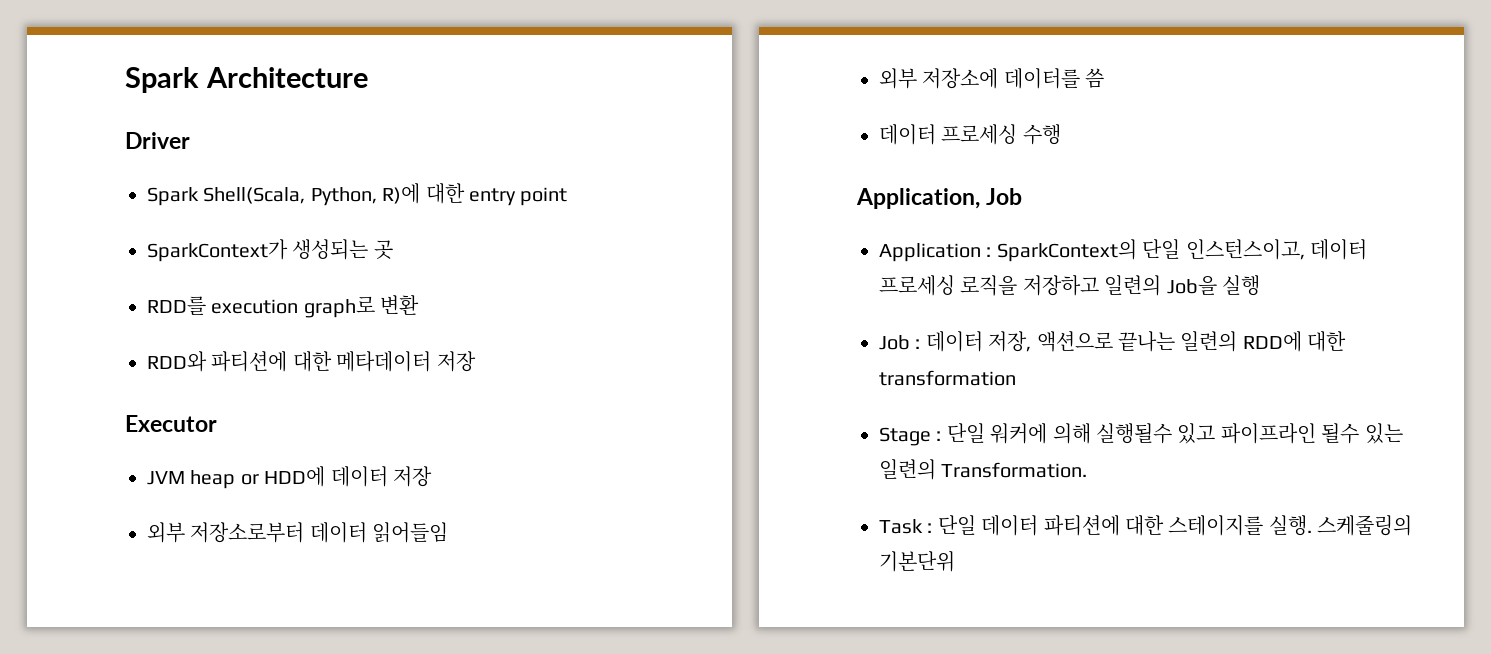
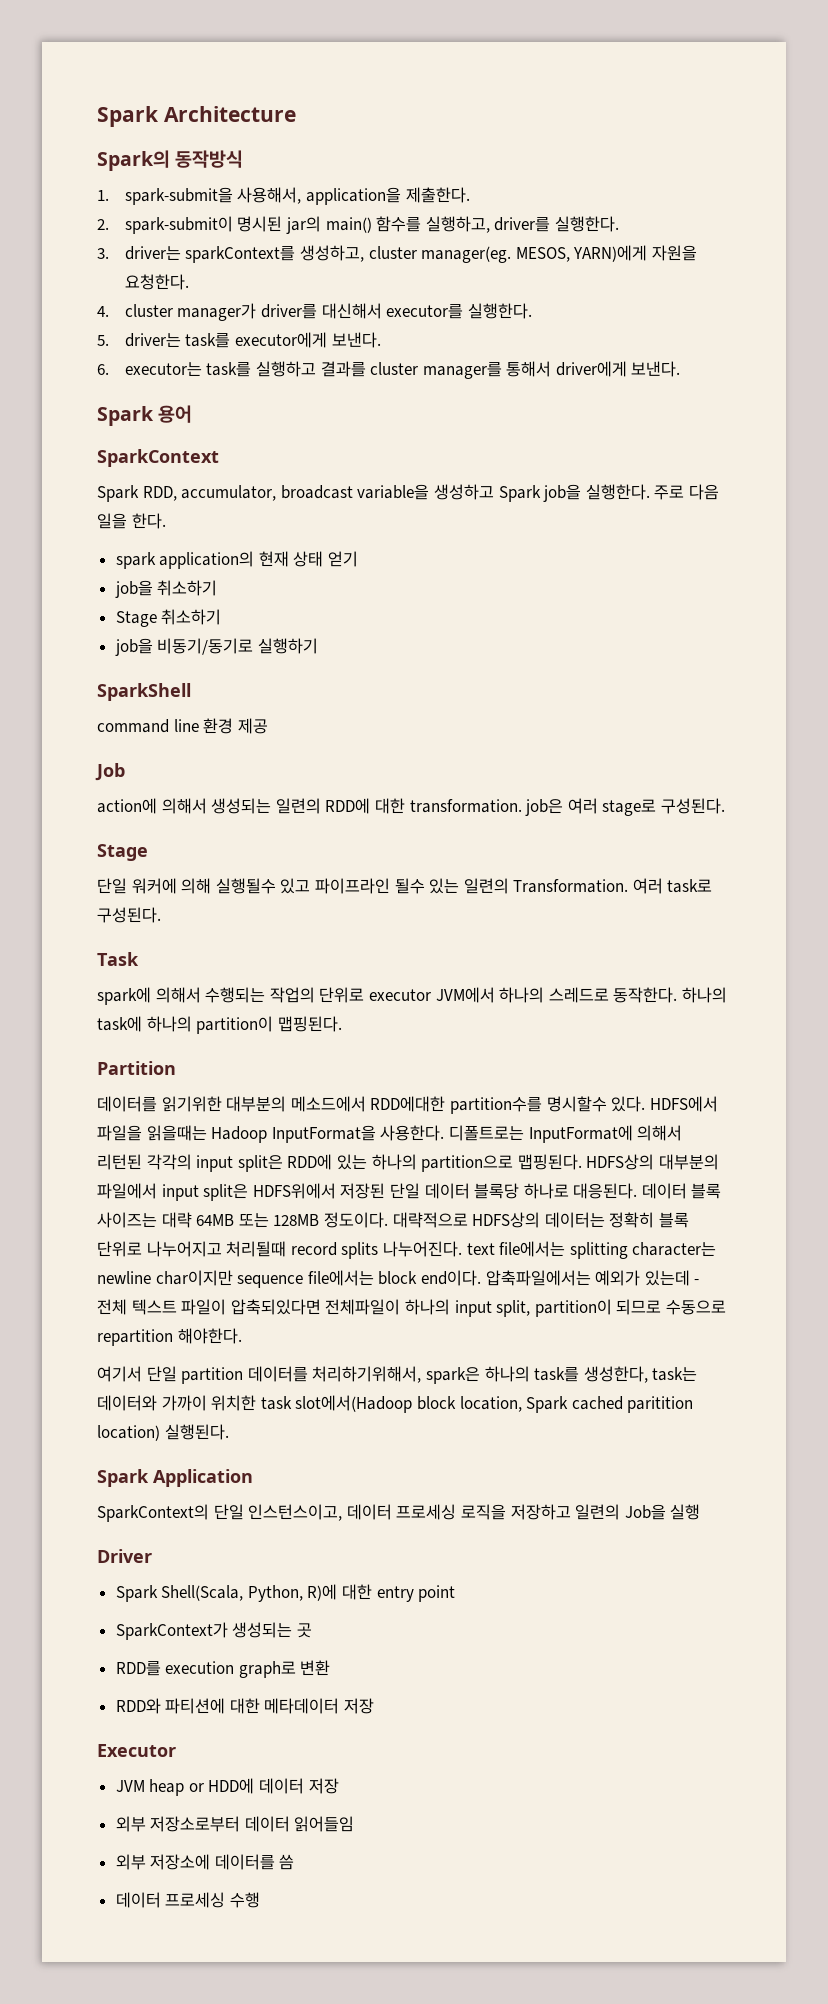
+ Spark의 동작방식
+ 1. spark-submit을 사용해서, application을 제출한다.
+ 2. spark-submit이 명시된 jar의 main() 함수를 실행하고, driver를 실행한다.
+ 3. driver는 sparkContext를 생성하고, cluster manager(eg. MESOS, YARN)에게 자원을 요청한다.
+ 4. cluster manager가 driver를 대신해서 executor를 실행한다.
+ 5. driver는 task를 executor에게 보낸다.
+ 6. executor는 task를 실행하고 결과를 cluster manager를 통해서 driver에게 보낸다.
+ Spark 용어
+ SparkContext
+ Spark RDD, accumulator, broadcast variable을 생성하고 Spark job을 실행한다. 주로 다음 일을 한다.
+ spark application의 현재 상태 얻기
+ job을 취소하기
+ Stage 취소하기
+ job을 비동기/동기로 실행하기
+ SparkShell
+ command line 환경 제공
+ Job
+ action에 의해서 생성되는 일련의 RDD에 대한 transformation. job은 여러 stage로 구성된다.
+ Stage
+ 단일 워커에 의해 실행될수 있고 파이프라인 될수 있는 일련의 Transformation. 여러 task로 구성된다.
+ Task
+ spark에 의해서 수행되는 작업의 단위로 executor JVM에서 하나의 스레드로 동작한다. 하나의 task에 하나의 partition이 맵핑된다.
+ Partition
+ 데이터를 읽기위한 대부분의 메소드에서 RDD에대한 partition수를 명시할수 있다. HDFS에서 파일을 읽을때는 Hadoop InputFormat을 사용한다. 디폴트로는 InputFormat에 의해서 리턴된 각각의 input split은 RDD에 있는 하나의 partition으로 맵핑된다. HDFS상의 대부분의 파일에서 input split은 HDFS위에서 저장된 단일 데이터 블록당 하나로 대응된다. 데이터 블록 사이즈는 대략 64MB 또는 128MB 정도이다. 대략적으로 HDFS상의 데이터는 정확히 블록 단위로 나누어지고 처리될때 record splits 나누어진다. text file에서는 splitting character는 newline char이지만 sequence file에서는 block end이다. 압축파일에서는 예외가 있는데 - 전체 텍스트 파일이 압축되있다면 전체파일이 하나의 input split, partition이 되므로 수동으로 repartition 해야한다.
+ 여기서 단일 partition 데이터를 처리하기위해서, spark은 하나의 task를 생성한다, task는 데이터와 가까이 위치한 task slot에서(Hadoop block location, Spark cached paritition location) 실행된다.
+ Spark Application
+ SparkContext의 단일 인스턴스이고, 데이터 프로세싱 로직을 저장하고 일련의 Job을 실행
- Application, Job
- Application : SparkContext의 단일 인스턴스이고, 데이터 프로세싱 로직을 저장하고 일련의 Job을 실행
- Job : 데이터 저장, 액션으로 끝나는 일련의 RDD에 대한 transformation
- Stage : 단일 워커에 의해 실행될수 있고 파이프라인 될수 있는 일련의 Transformation.
- Task : 단일 데이터 파티션에 대한 스테이지를 실행. 스케줄링의 기본단위

